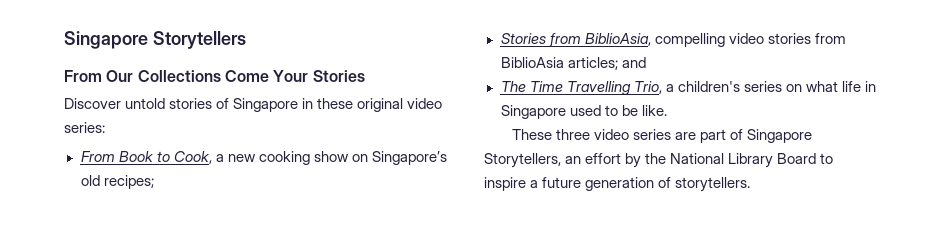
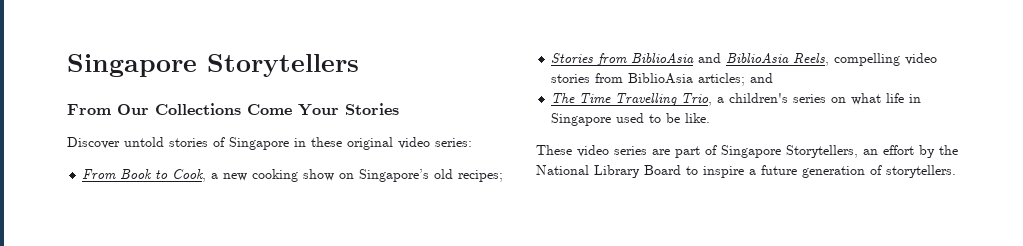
- Stories from BiblioAsia, compelling video stories from BiblioAsia articles; and
+ Stories from BiblioAsia and BiblioAsia Reels, compelling video stories from BiblioAsia articles; and
- These three video series are part of Singapore Storytellers, an effort by the National Library Board to inspire a future generation of storytellers.
+ These video series are part of Singapore Storytellers, an effort by the National Library Board to inspire a future generation of storytellers.

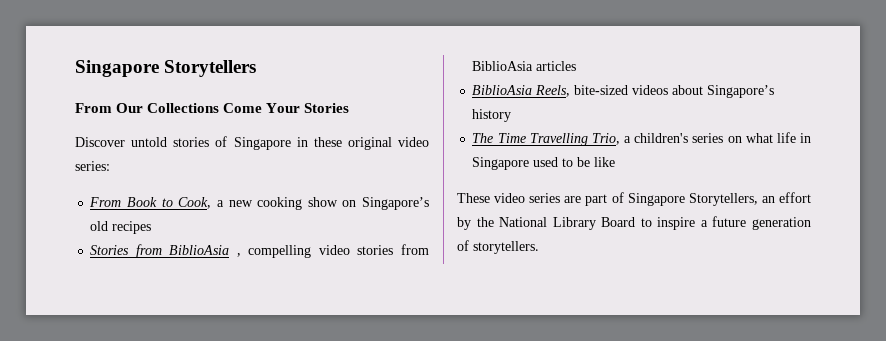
- From Book to Cook, a new cooking show on Singapore’s old recipes;
+ From Book to Cook, a new cooking show on Singapore’s old recipes
- Stories from BiblioAsia and BiblioAsia Reels, compelling video stories from BiblioAsia articles; and
+ Stories from BiblioAsia , compelling video stories from BiblioAsia articles
+ BiblioAsia Reels, bite-sized videos about Singapore’s history
- The Time Travelling Trio, a children's series on what life in Singapore used to be like.
+ The Time Travelling Trio, a children's series on what life in Singapore used to be like

